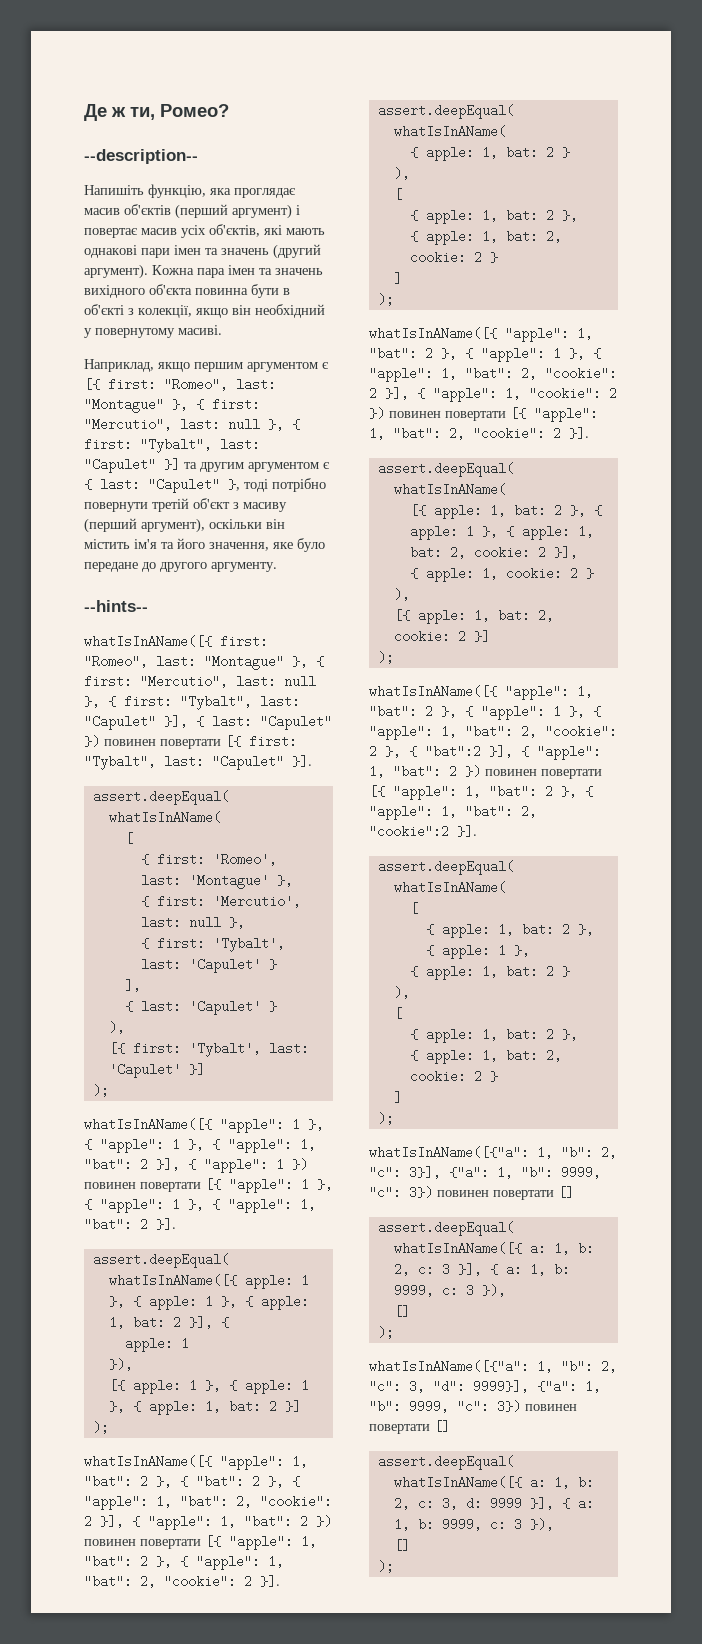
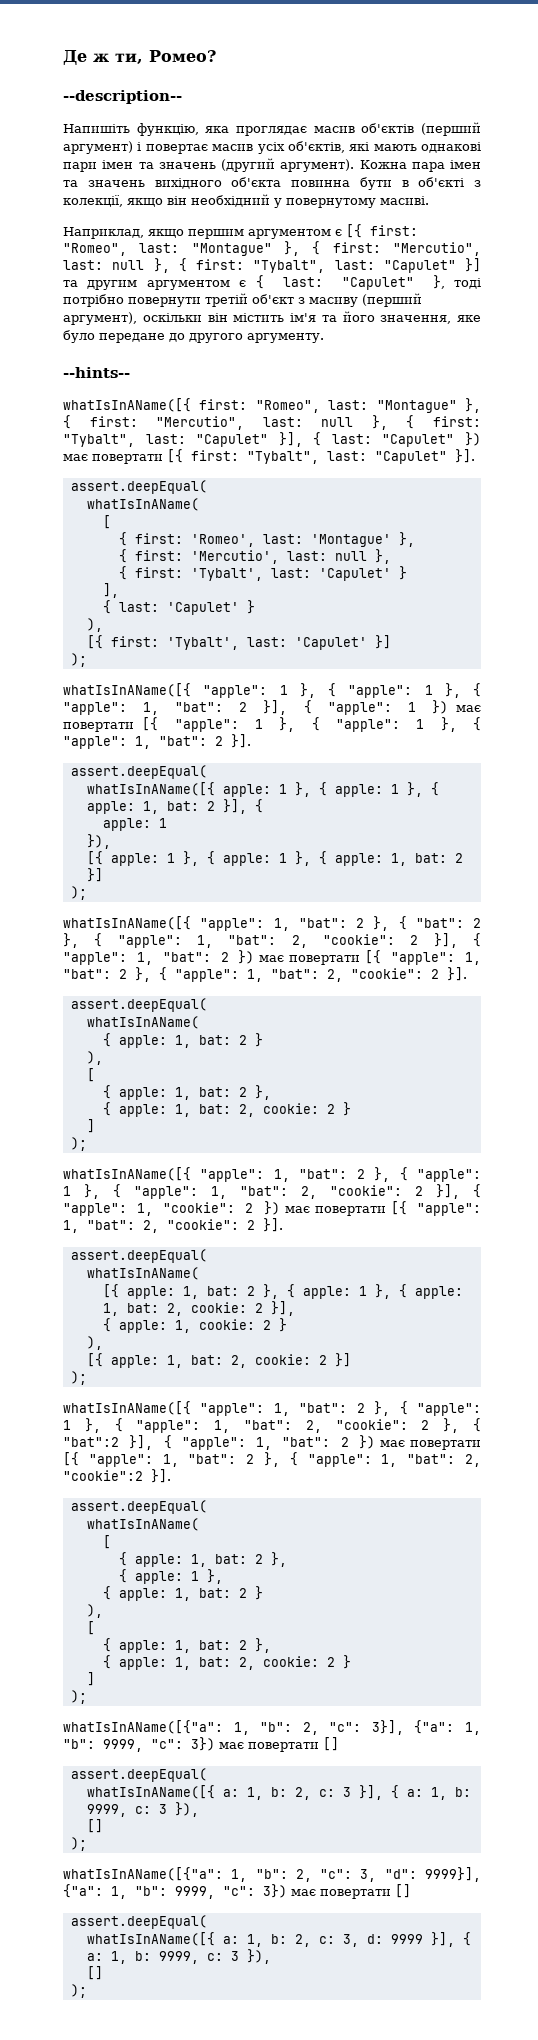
- whatIsInAName([{ first: "Romeo", last: "Montague" }, { first: "Mercutio", last: null }, { first: "Tybalt", last: "Capulet" }], { last: "Capulet" }) повинен повертати [{ first: "Tybalt", last: "Capulet" }].
+ whatIsInAName([{ first: "Romeo", last: "Montague" }, { first: "Mercutio", last: null }, { first: "Tybalt", last: "Capulet" }], { last: "Capulet" }) має повертати [{ first: "Tybalt", last: "Capulet" }].
- whatIsInAName([{ "apple": 1 }, { "apple": 1 }, { "apple": 1, "bat": 2 }], { "apple": 1 }) повинен повертати [{ "apple": 1 }, { "apple": 1 }, { "apple": 1, "bat": 2 }].
+ whatIsInAName([{ "apple": 1 }, { "apple": 1 }, { "apple": 1, "bat": 2 }], { "apple": 1 }) має повертати [{ "apple": 1 }, { "apple": 1 }, { "apple": 1, "bat": 2 }].
- whatIsInAName([{ "apple": 1, "bat": 2 }, { "bat": 2 }, { "apple": 1, "bat": 2, "cookie": 2 }], { "apple": 1, "bat": 2 }) повинен повертати [{ "apple": 1, "bat": 2 }, { "apple": 1, "bat": 2, "cookie": 2 }].
+ whatIsInAName([{ "apple": 1, "bat": 2 }, { "bat": 2 }, { "apple": 1, "bat": 2, "cookie": 2 }], { "apple": 1, "bat": 2 }) має повертати [{ "apple": 1, "bat": 2 }, { "apple": 1, "bat": 2, "cookie": 2 }].
- whatIsInAName([{ "apple": 1, "bat": 2 }, { "apple": 1 }, { "apple": 1, "bat": 2, "cookie": 2 }], { "apple": 1, "cookie": 2 }) повинен повертати [{ "apple": 1, "bat": 2, "cookie": 2 }].
+ whatIsInAName([{ "apple": 1, "bat": 2 }, { "apple": 1 }, { "apple": 1, "bat": 2, "cookie": 2 }], { "apple": 1, "cookie": 2 }) має повертати [{ "apple": 1, "bat": 2, "cookie": 2 }].
- whatIsInAName([{ "apple": 1, "bat": 2 }, { "apple": 1 }, { "apple": 1, "bat": 2, "cookie": 2 }, { "bat":2 }], { "apple": 1, "bat": 2 }) повинен повертати [{ "apple": 1, "bat": 2 }, { "apple": 1, "bat": 2, "cookie":2 }].
+ whatIsInAName([{ "apple": 1, "bat": 2 }, { "apple": 1 }, { "apple": 1, "bat": 2, "cookie": 2 }, { "bat":2 }], { "apple": 1, "bat": 2 }) має повертати [{ "apple": 1, "bat": 2 }, { "apple": 1, "bat": 2, "cookie":2 }].
- whatIsInAName([{"a": 1, "b": 2, "c": 3}], {"a": 1, "b": 9999, "c": 3}) повинен повертати []
+ whatIsInAName([{"a": 1, "b": 2, "c": 3}], {"a": 1, "b": 9999, "c": 3}) має повертати []
- whatIsInAName([{"a": 1, "b": 2, "c": 3, "d": 9999}], {"a": 1, "b": 9999, "c": 3}) повинен повертати []
+ whatIsInAName([{"a": 1, "b": 2, "c": 3, "d": 9999}], {"a": 1, "b": 9999, "c": 3}) має повертати []

